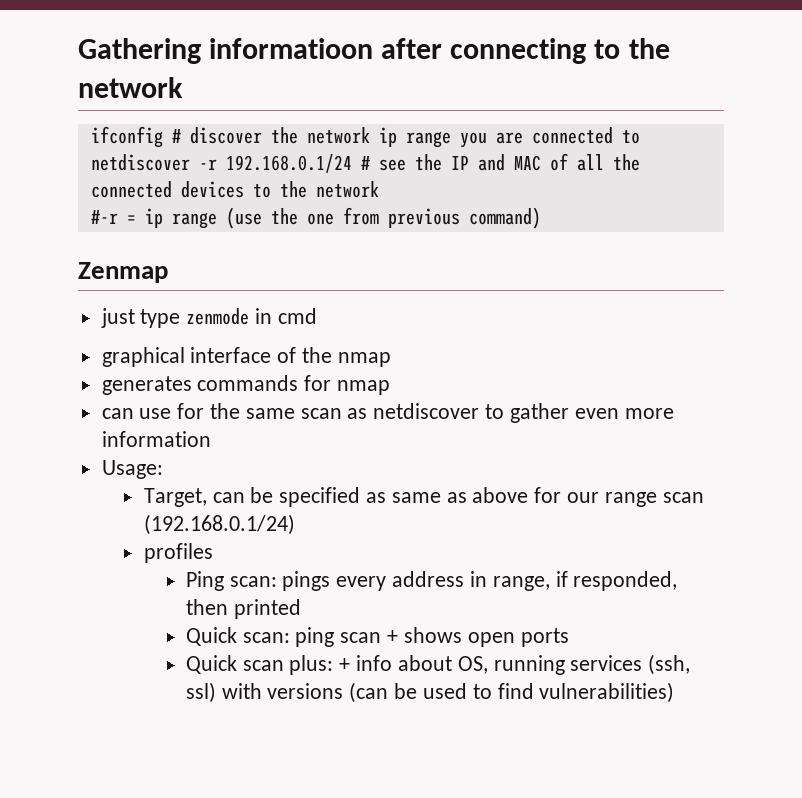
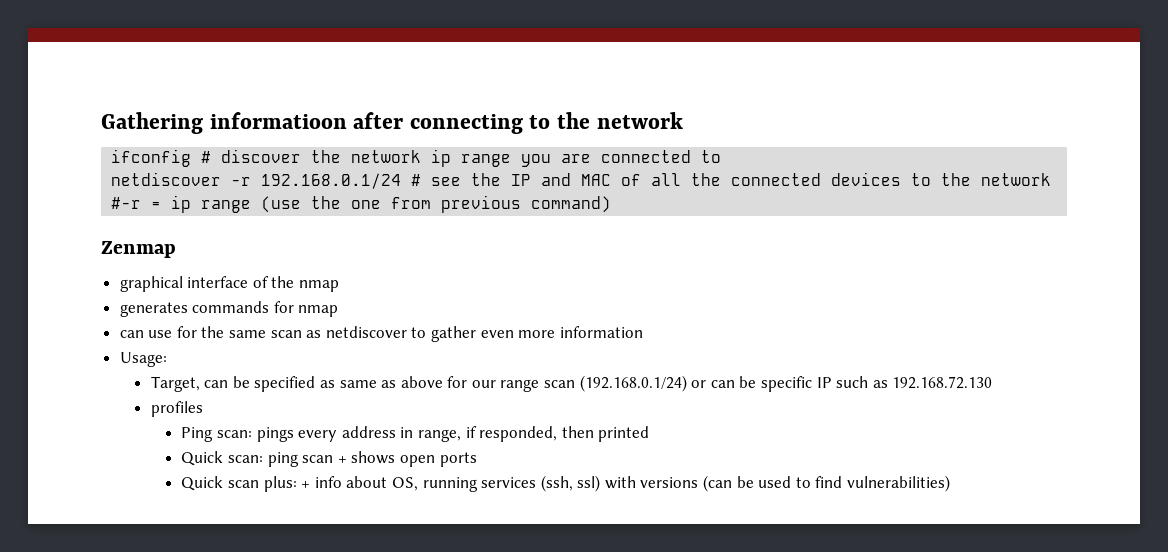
- just type zenmode in cmd
- Target, can be specified as same as above for our range scan (192.168.0.1/24)
+ Target, can be specified as same as above for our range scan (192.168.0.1/24) or can be specific IP such as 192.168.72.130

